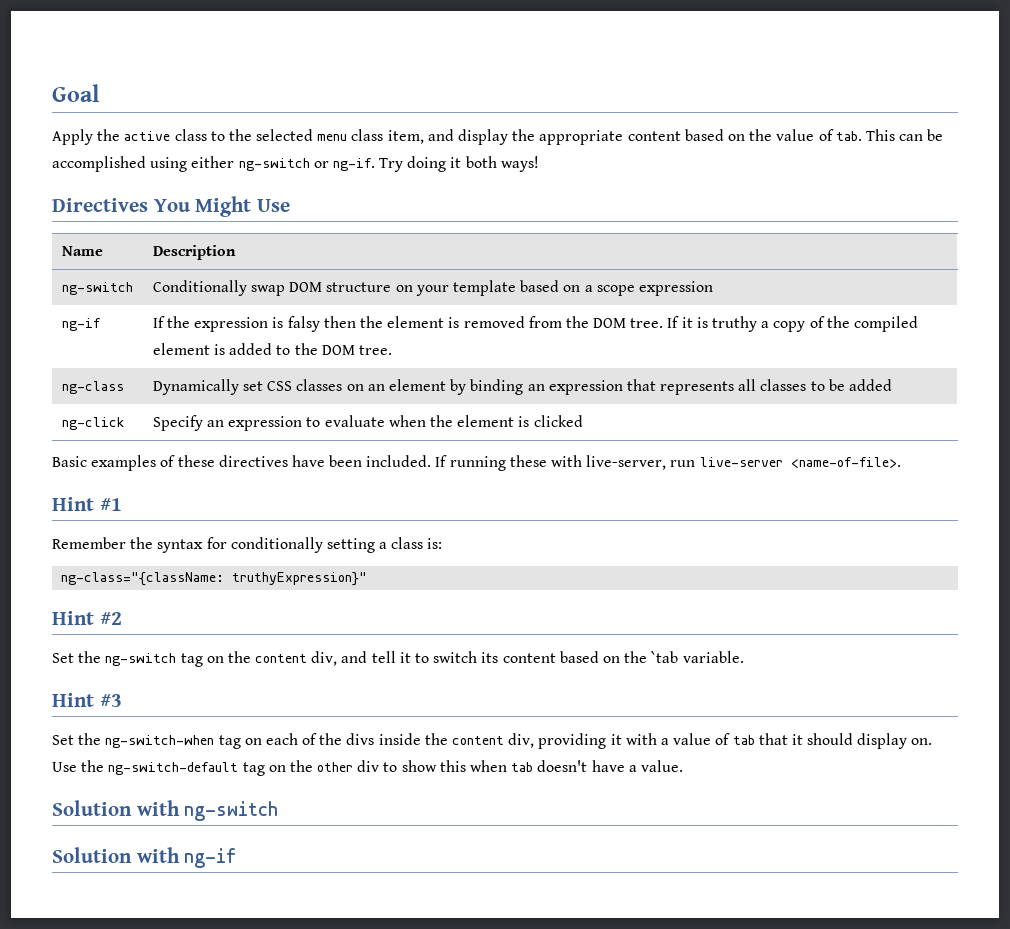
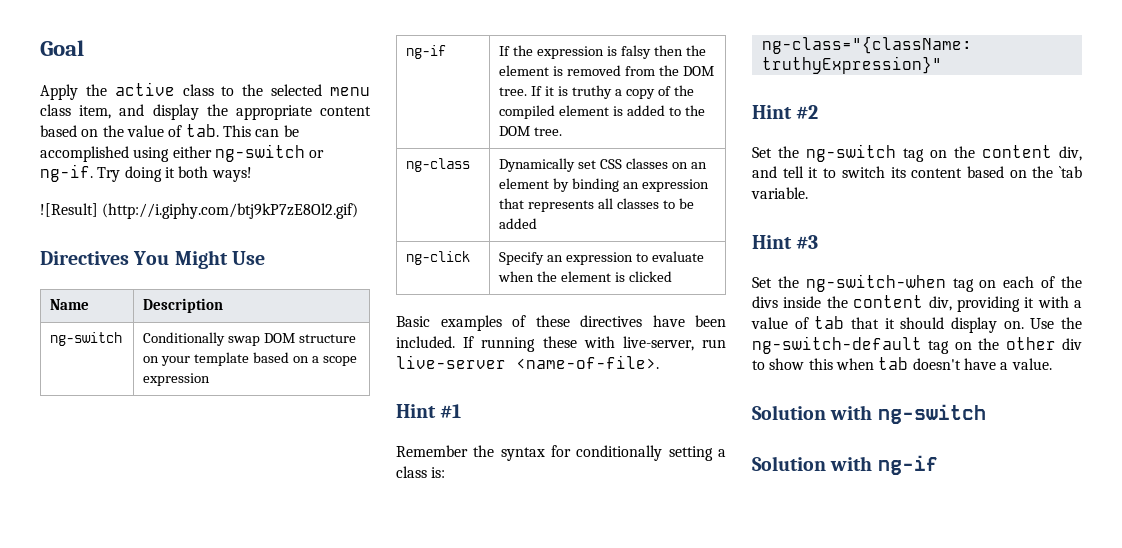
+ ![Result] (http://i.giphy.com/btj9kP7zE8Ol2.gif)

